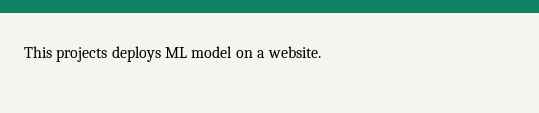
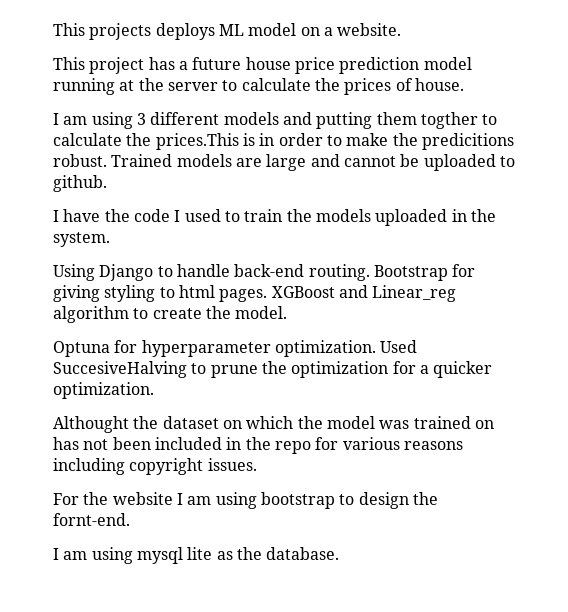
+ This project has a future house price prediction model running at the server to calculate the prices of house.
+ I am using 3 different models and putting them togther to calculate the prices.This is in order to make the predicitions robust. Trained models are large and cannot be uploaded to github.
+ I have the code I used to train the models uploaded in the system.
+ Using Django to handle back-end routing. Bootstrap for giving styling to html pages. XGBoost and Linear_reg algorithm to create the model.
+ Optuna for hyperparameter optimization. Used SuccesiveHalving to prune the optimization for a quicker optimization.
+ Althought the dataset on which the model was trained on has not been included in the repo for various reasons including copyright issues.
+ For the website I am using bootstrap to design the fornt-end.
+ I am using mysql lite as the database.

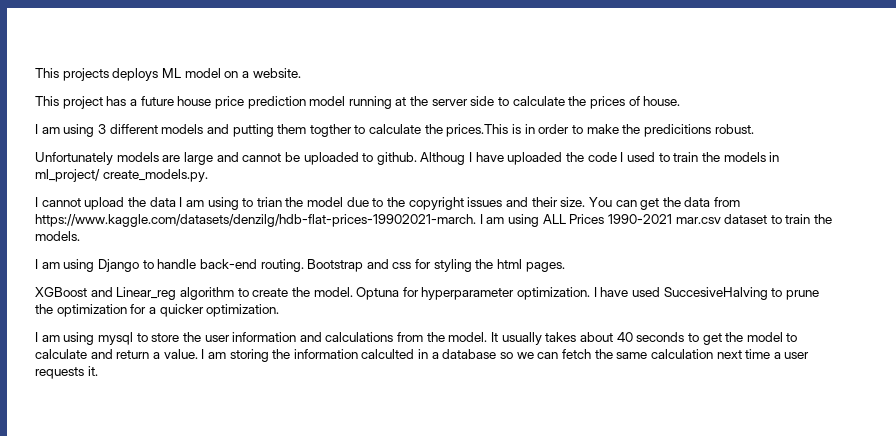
- This project has a future house price prediction model running at the server to calculate the prices of house.
+ This project has a future house price prediction model running at the server side to calculate the prices of house.
- I am using 3 different models and putting them togther to calculate the prices.This is in order to make the predicitions robust. Trained models are large and cannot be uploaded to github.
- I have the code I used to train the models uploaded in the system.
- Using Django to handle back-end routing.
+ I am using 3 different models and putting them togther to calculate the prices.This is in order to make the predicitions robust.
+ Unfortunately models are large and cannot be uploaded to github. Althoug I have uploaded the code I used to train the models in ml_project/ create_models.py.
+ I cannot upload the data I am using to trian the model due to the copyright issues and their size. You can get the data from https://www.kaggle.com/datasets/denzilg/hdb-flat-prices-19902021-march. I am using ALL Prices 1990-2021 mar.csv dataset to train the models.
+ I am using Django to handle back-end routing.
- Bootstrap for giving styling to html pages. XGBoost and Linear_reg algorithm to create the model.
- Optuna for hyperparameter optimization.
+ Bootstrap and css for styling the html pages.
+ XGBoost and Linear_reg algorithm to create the model. Optuna for hyperparameter optimization.
- Used SuccesiveHalving to prune the optimization for a quicker optimization.
+ I have used SuccesiveHalving to prune the optimization for a quicker optimization.
- Althought the dataset on which the model was trained on has not been included in the repo for various reasons including copyright issues.
- For the website I am using bootstrap to design the fornt-end.
- I am using mysql lite as the database.
+ I am using mysql to store the user information and calculations from the model. It usually takes about 40 seconds to get the model to calculate and return a value. I am storing the information calculted in a database so we can fetch the same calculation next time a user requests it.

